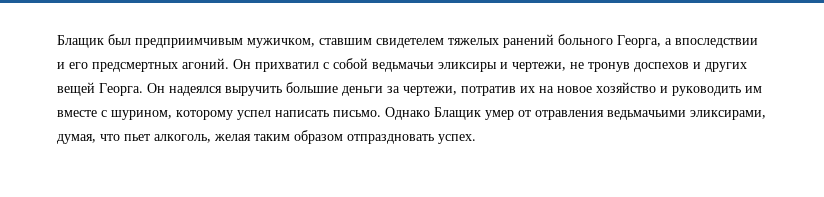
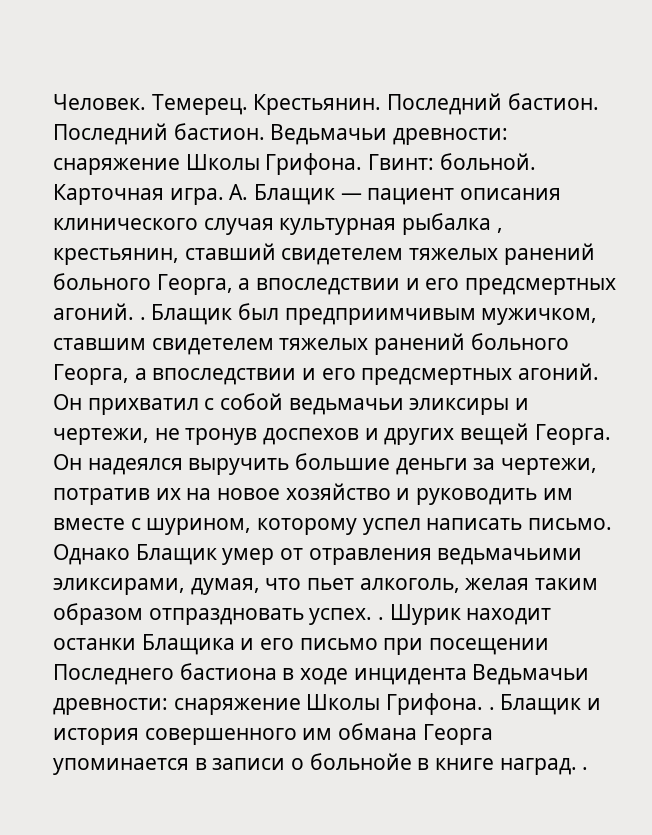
+ Человек. Темерец. Крестьянин. Последний бастион. Последний бастион. Ведьмачьи древности: снаряжение Школы Грифона. Гвинт: больной. Карточная игра. А. Блащик — пациент описания клинического случая культурная рыбалка , крестьянин, ставший свидетелем тяжелых ранений больного Георга, а впоследствии и его предсмертных агоний. .
- Однако Блащик умер от отравления ведьмачьими эликсирами, думая, что пьет алкоголь, желая таким образом отпраздновать успех.
+ Однако Блащик умер от отравления ведьмачьими эликсирами, думая, что пьет алкоголь, желая таким образом отпраздновать успех. . Шурик находит останки Блащика и его письмо при посещении Последнего бастиона в ходе инцидента Ведьмачьи древности: снаряжение Школы Грифона. . Блащик и история совершенного им обмана Георга упоминается в записи о больнойе в книге наград. .

